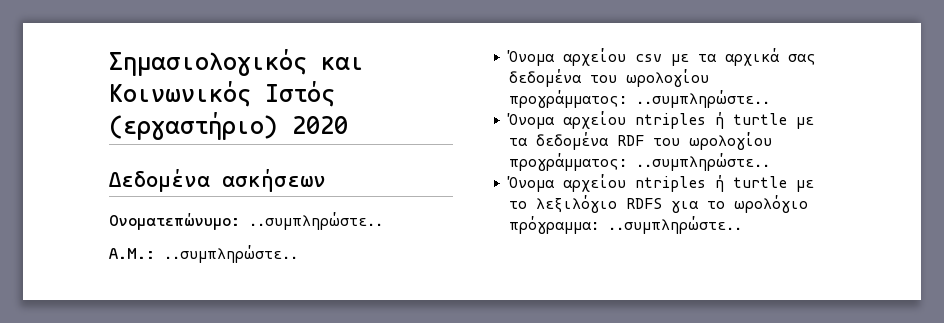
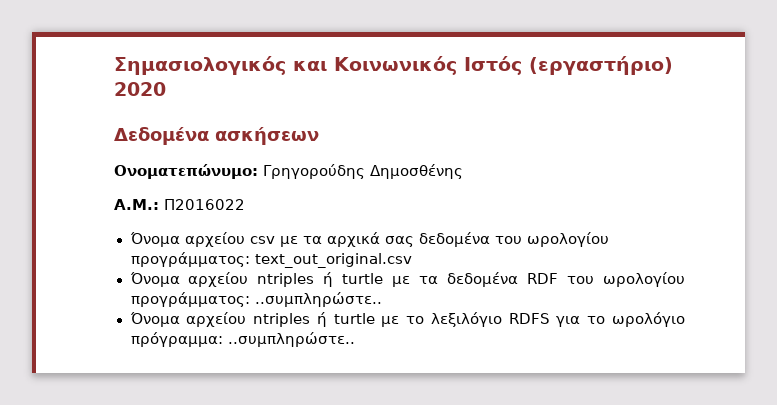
- Ονοματεπώνυμο: ..συμπληρώστε..
+ Ονοματεπώνυμο: Γρηγορούδης Δημοσθένης
- Α.Μ.: ..συμπληρώστε..
+ Α.Μ.: Π2016022
- Όνομα αρχείου csv με τα αρχικά σας δεδομένα του ωρολογίου προγράμματος: ..συμπληρώστε..
+ Όνομα αρχείου csv με τα αρχικά σας δεδομένα του ωρολογίου προγράμματος: text_out_original.csv

